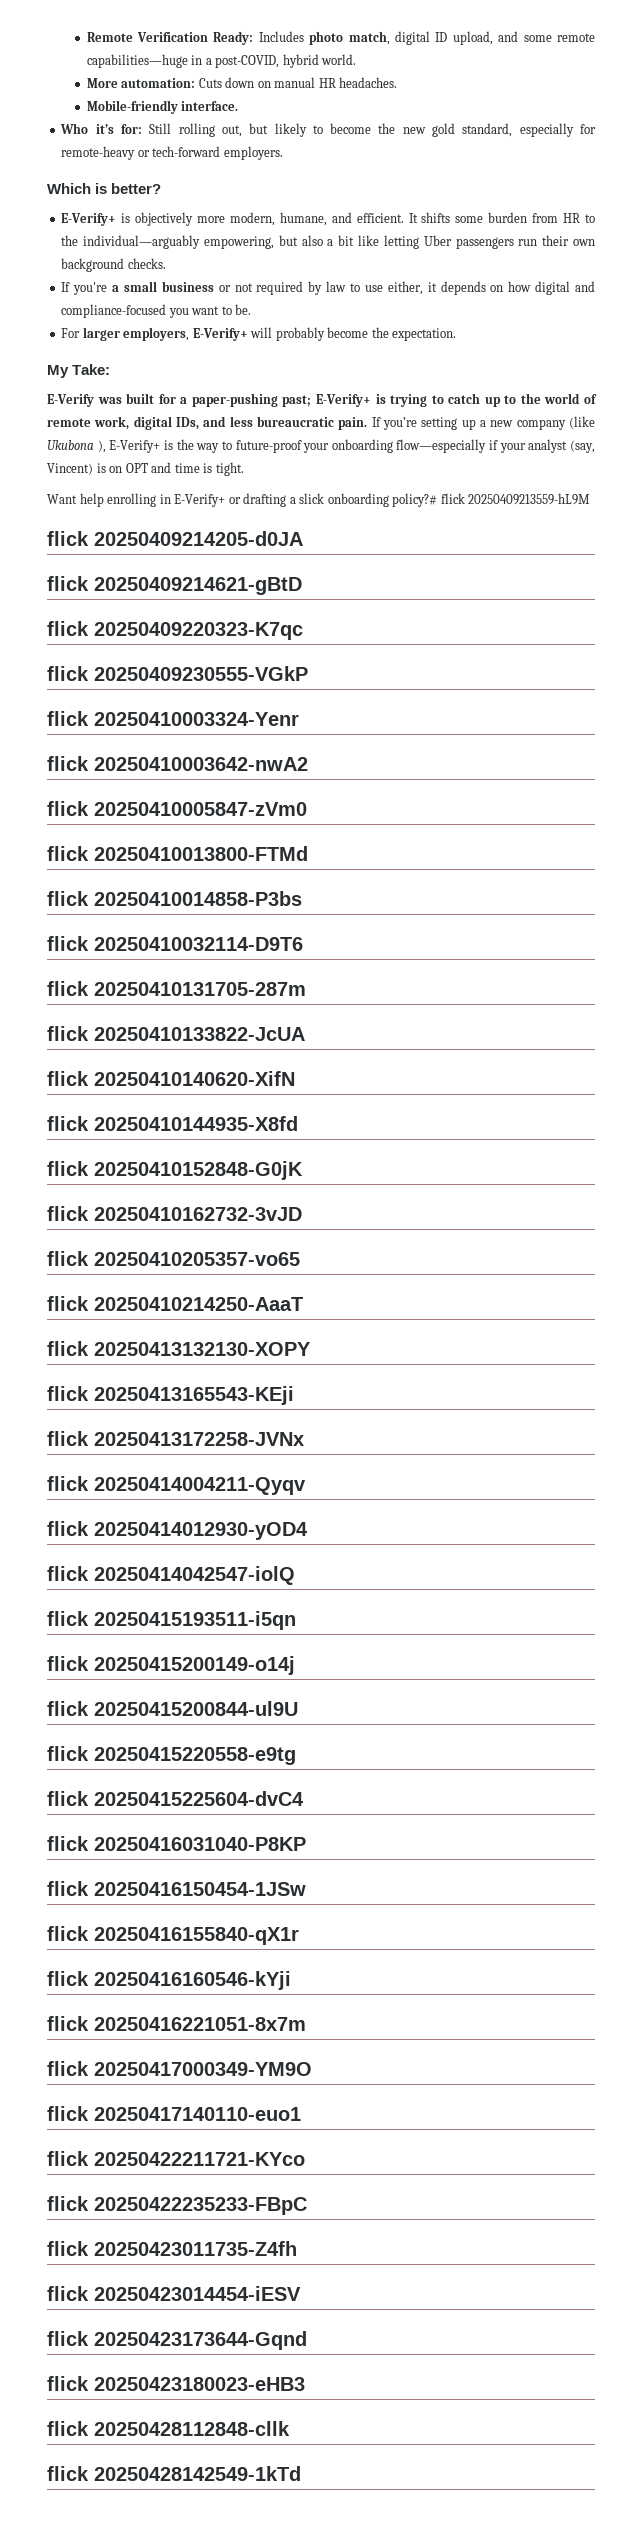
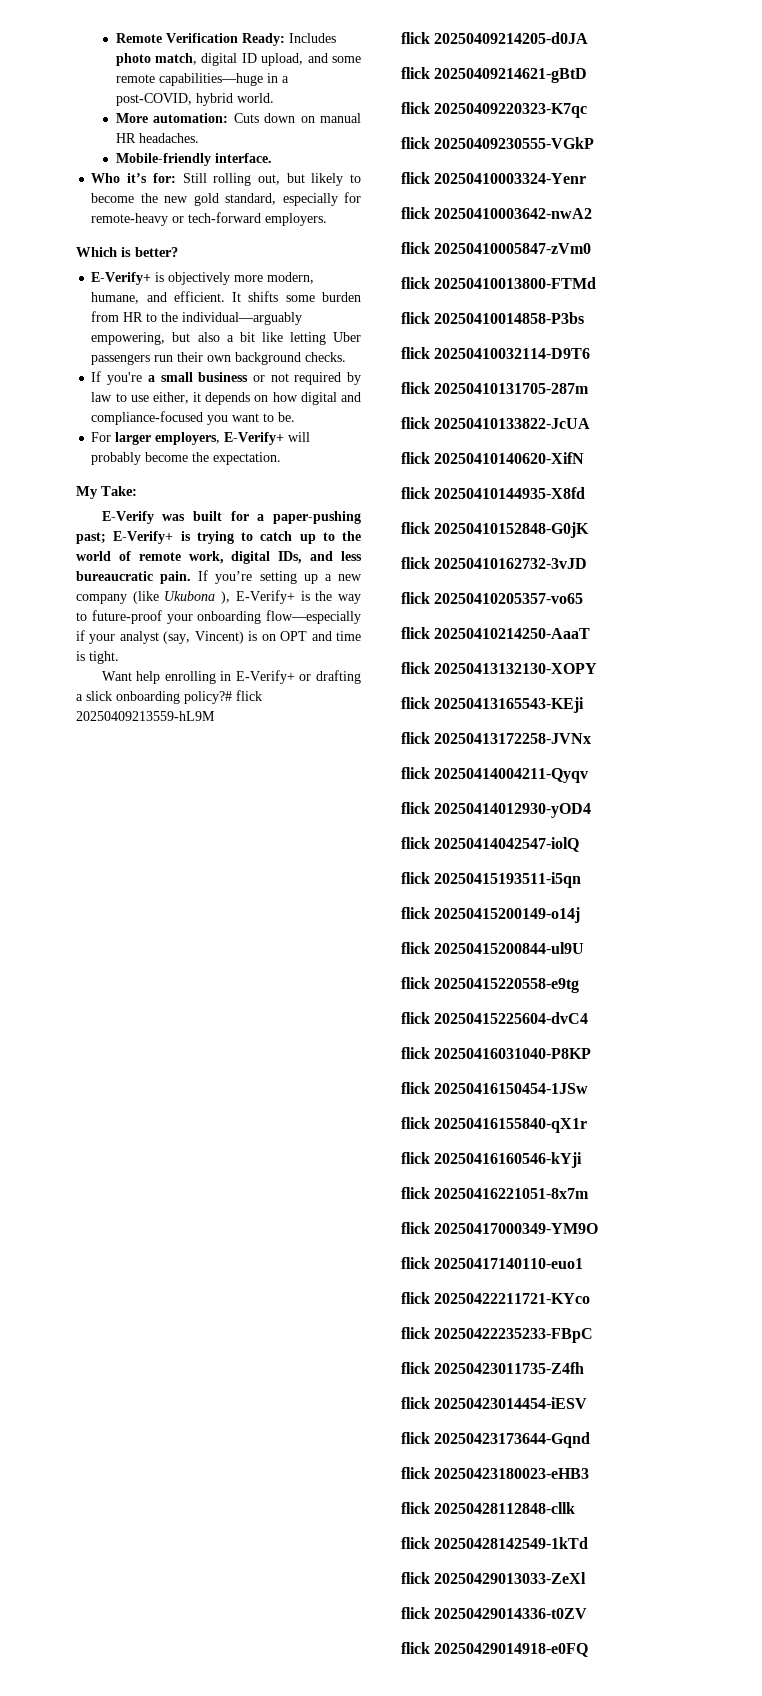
+ flick 20250429013033-ZeXl
+ flick 20250429014336-t0ZV
+ flick 20250429014918-e0FQ

